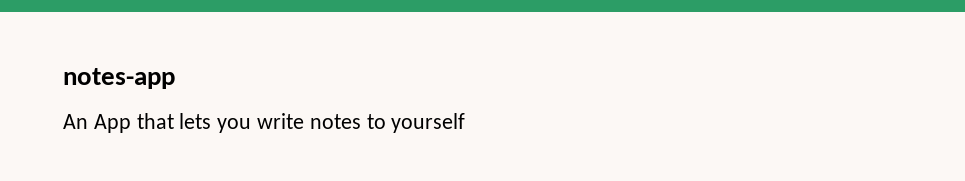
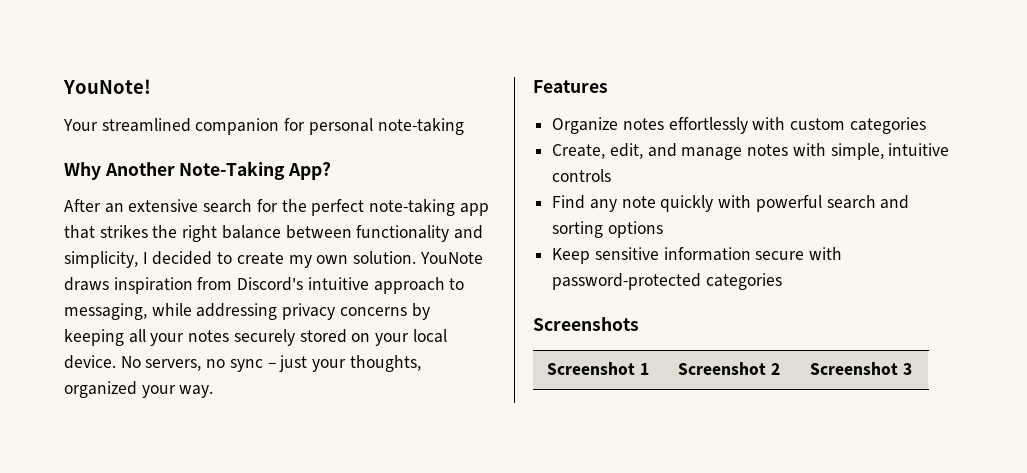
- notes-app
- An App that lets you write notes to yourself
+ YouNote!
+ Your streamlined companion for personal note-taking
+ Why Another Note-Taking App?
+ After an extensive search for the perfect note-taking app that strikes the right balance between functionality and simplicity, I decided to create my own solution. YouNote draws inspiration from Discord's intuitive approach to messaging, while addressing privacy concerns by keeping all your notes securely stored on your local device. No servers, no sync – just your thoughts, organized your way.
+ Features
+ Organize notes effortlessly with custom categories
+ Create, edit, and manage notes with simple, intuitive controls
+ Find any note quickly with powerful search and sorting options
+ Keep sensitive information secure with password-protected categories
+ Screenshots
+ Screenshot 1 | Screenshot 2 | Screenshot 3

